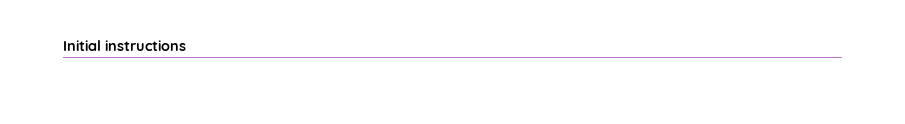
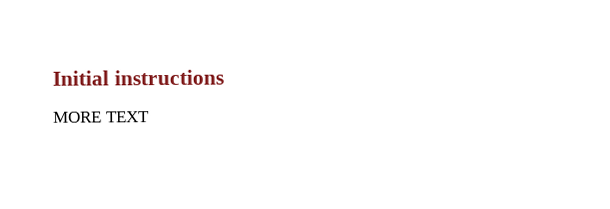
+ MORE TEXT

